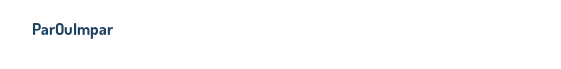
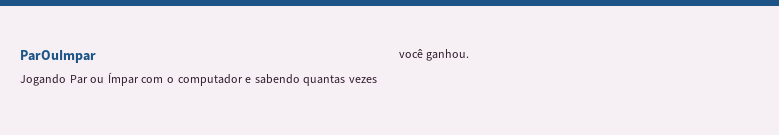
+ Jogando Par ou Ímpar com o computador e sabendo quantas vezes você ganhou.

